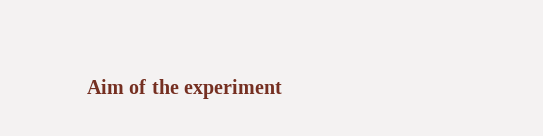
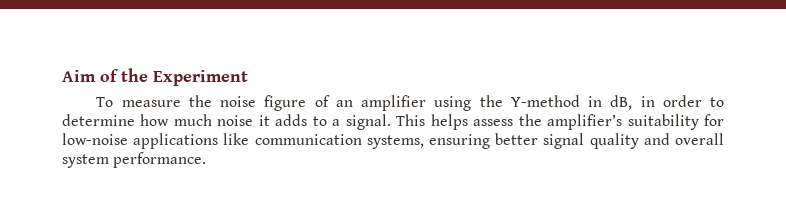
- Aim of the experiment
+ Aim of the Experiment
+ To measure the noise figure of an amplifier using the Y-method in dB, in order to determine how much noise it adds to a signal. This helps assess the amplifier’s suitability for low-noise applications like communication systems, ensuring better signal quality and overall system performance.

